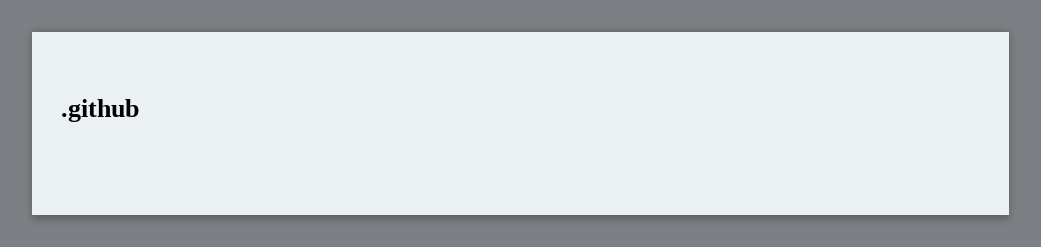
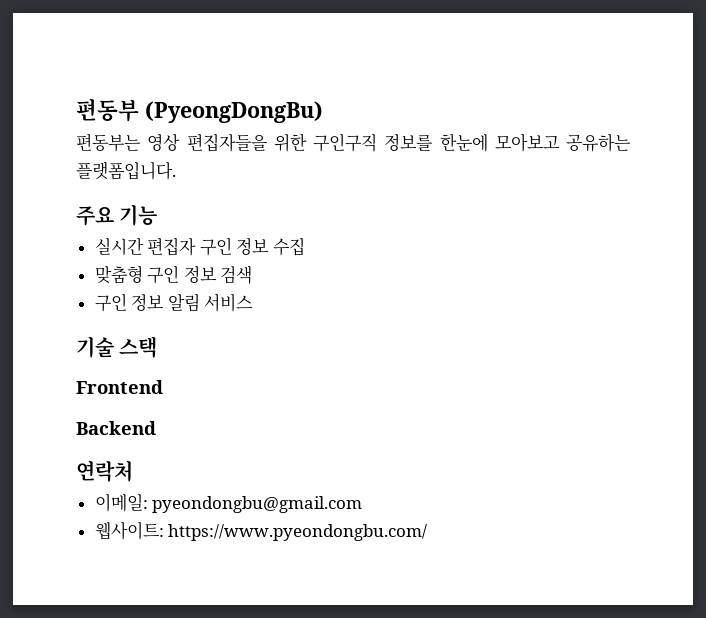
- .github
+ 편동부 (PyeongDongBu)
+ 편동부는 영상 편집자들을 위한 구인구직 정보를 한눈에 모아보고 공유하는 플랫폼입니다.
+ 주요 기능
+ 실시간 편집자 구인 정보 수집
+ 맞춤형 구인 정보 검색
+ 구인 정보 알림 서비스
+ 기술 스택
+ Frontend
+ Backend
+ 연락처
+ 이메일: pyeondongbu@gmail.com
+ 웹사이트: https://www.pyeondongbu.com/

